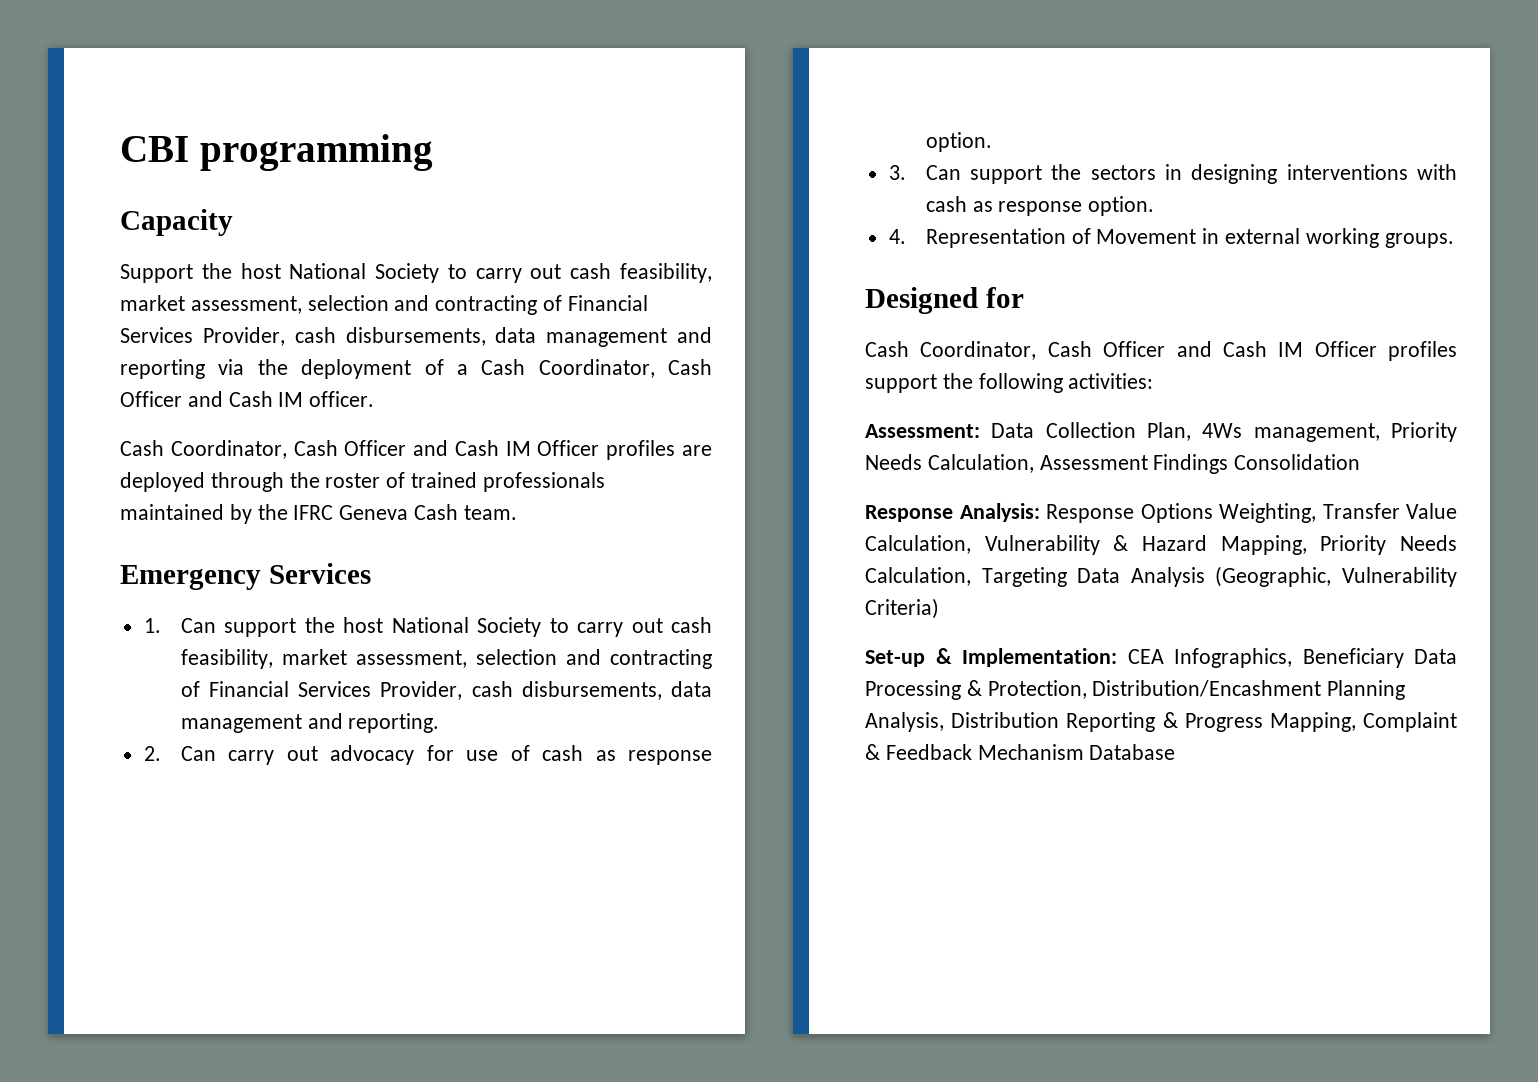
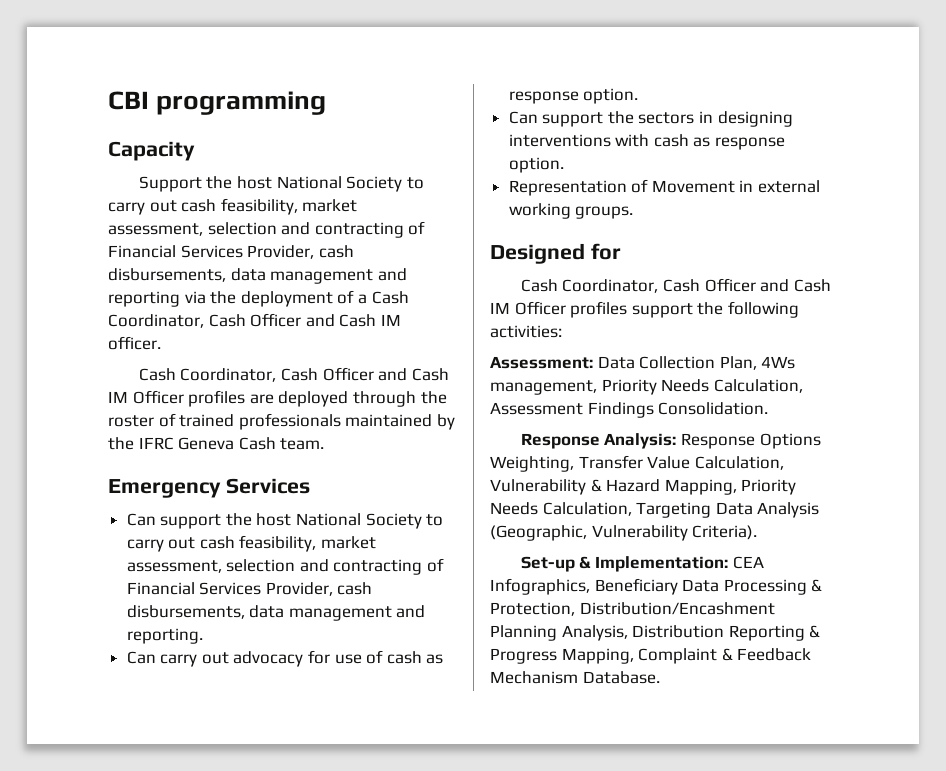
- 1. Can support the host National Society to carry out cash feasibility, market assessment, selection and contracting of Financial Services Provider, cash disbursements, data management and reporting.
+ Can support the host National Society to carry out cash feasibility, market assessment, selection and contracting of Financial Services Provider, cash disbursements, data management and reporting.
- 2. Can carry out advocacy for use of cash as response option.
+ Can carry out advocacy for use of cash as response option.
- 3. Can support the sectors in designing interventions with cash as response option.
+ Can support the sectors in designing interventions with cash as response option.
- 4. Representation of Movement in external working groups.
+ Representation of Movement in external working groups.
- Assessment: Data Collection Plan, 4Ws management, Priority Needs Calculation, Assessment Findings Consolidation
+ Assessment: Data Collection Plan, 4Ws management, Priority Needs Calculation, Assessment Findings Consolidation.
- Response Analysis: Response Options Weighting, Transfer Value Calculation, Vulnerability & Hazard Mapping, Priority Needs Calculation, Targeting Data Analysis (Geographic, Vulnerability Criteria)
+ Response Analysis: Response Options Weighting, Transfer Value Calculation, Vulnerability & Hazard Mapping, Priority Needs Calculation, Targeting Data Analysis (Geographic, Vulnerability Criteria).
- Set-up & Implementation: CEA Infographics, Beneficiary Data Processing & Protection, Distribution/Encashment Planning Analysis, Distribution Reporting & Progress Mapping, Complaint & Feedback Mechanism Database
+ Set-up & Implementation: CEA Infographics, Beneficiary Data Processing & Protection, Distribution/Encashment Planning Analysis, Distribution Reporting & Progress Mapping, Complaint & Feedback Mechanism Database.

